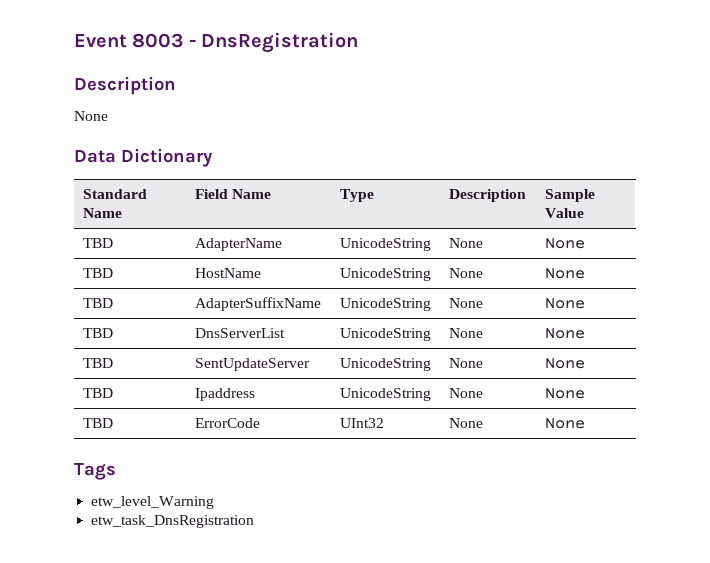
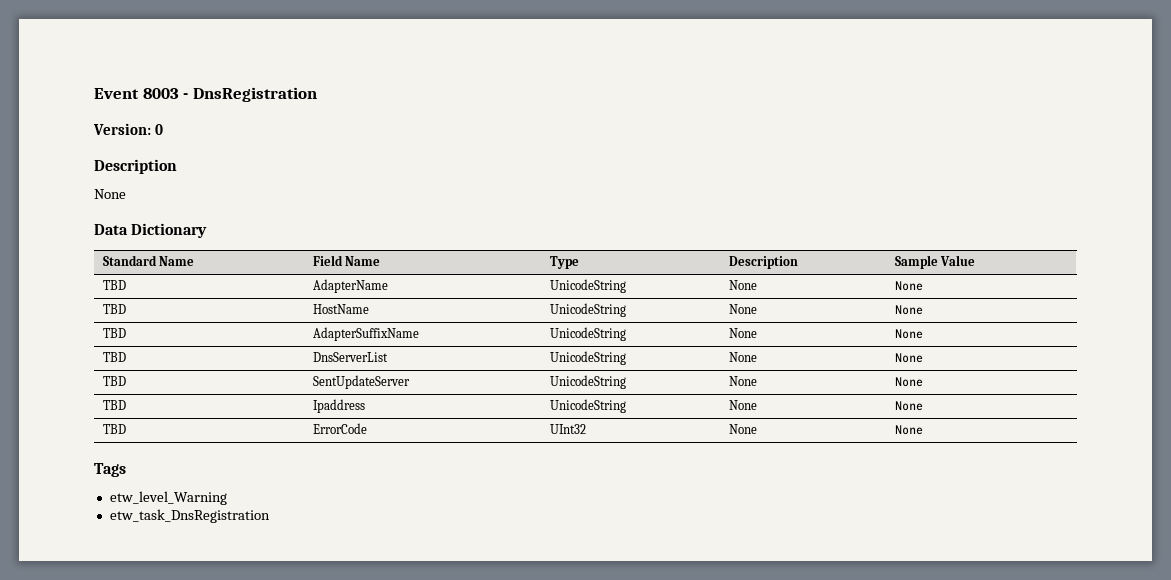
+ Version: 0

